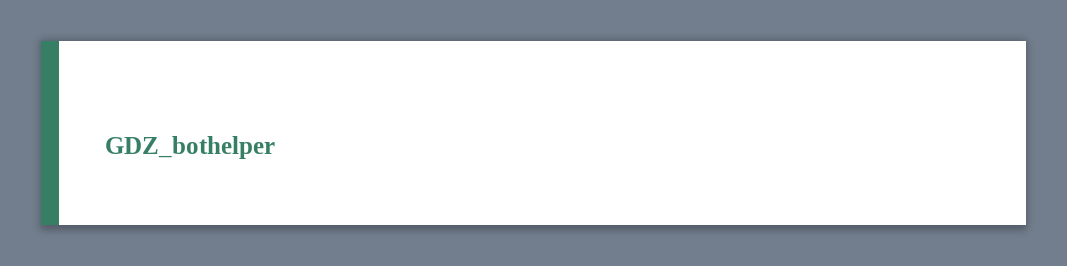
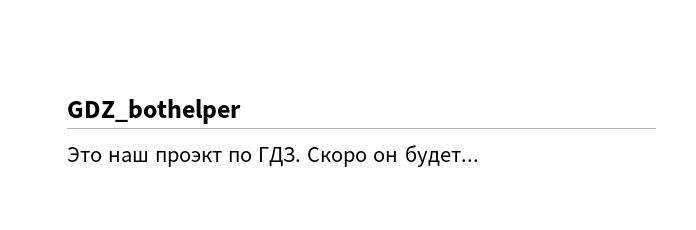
+ Это наш проэкт по ГДЗ. Скоро он будет...

